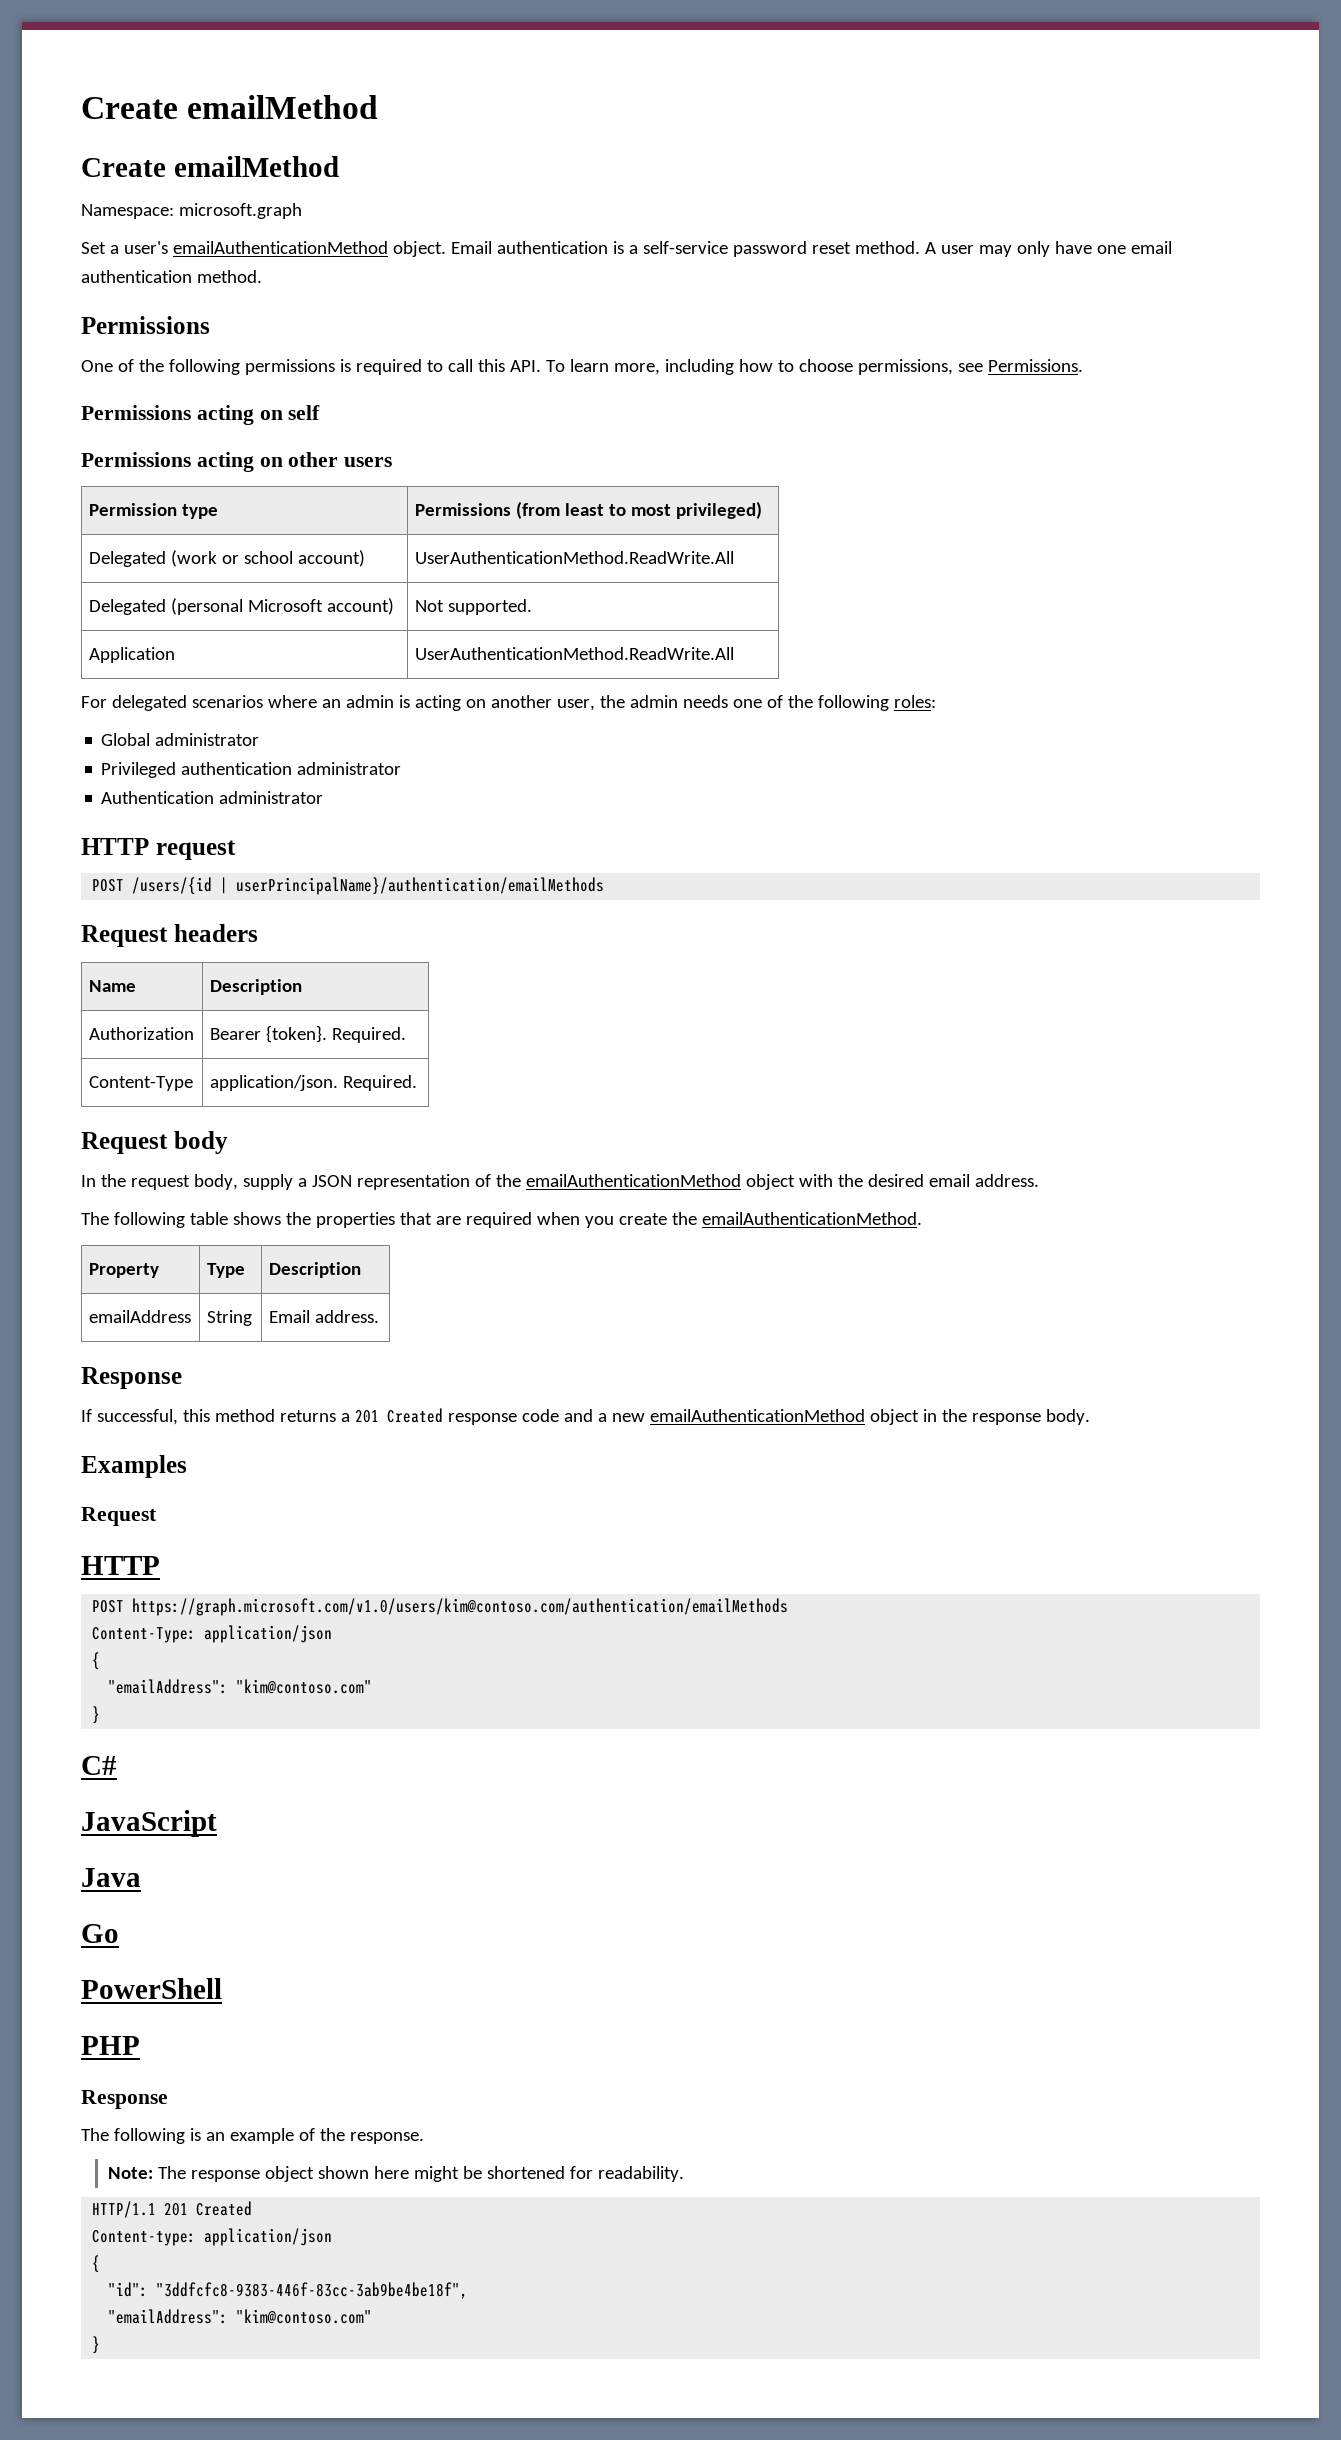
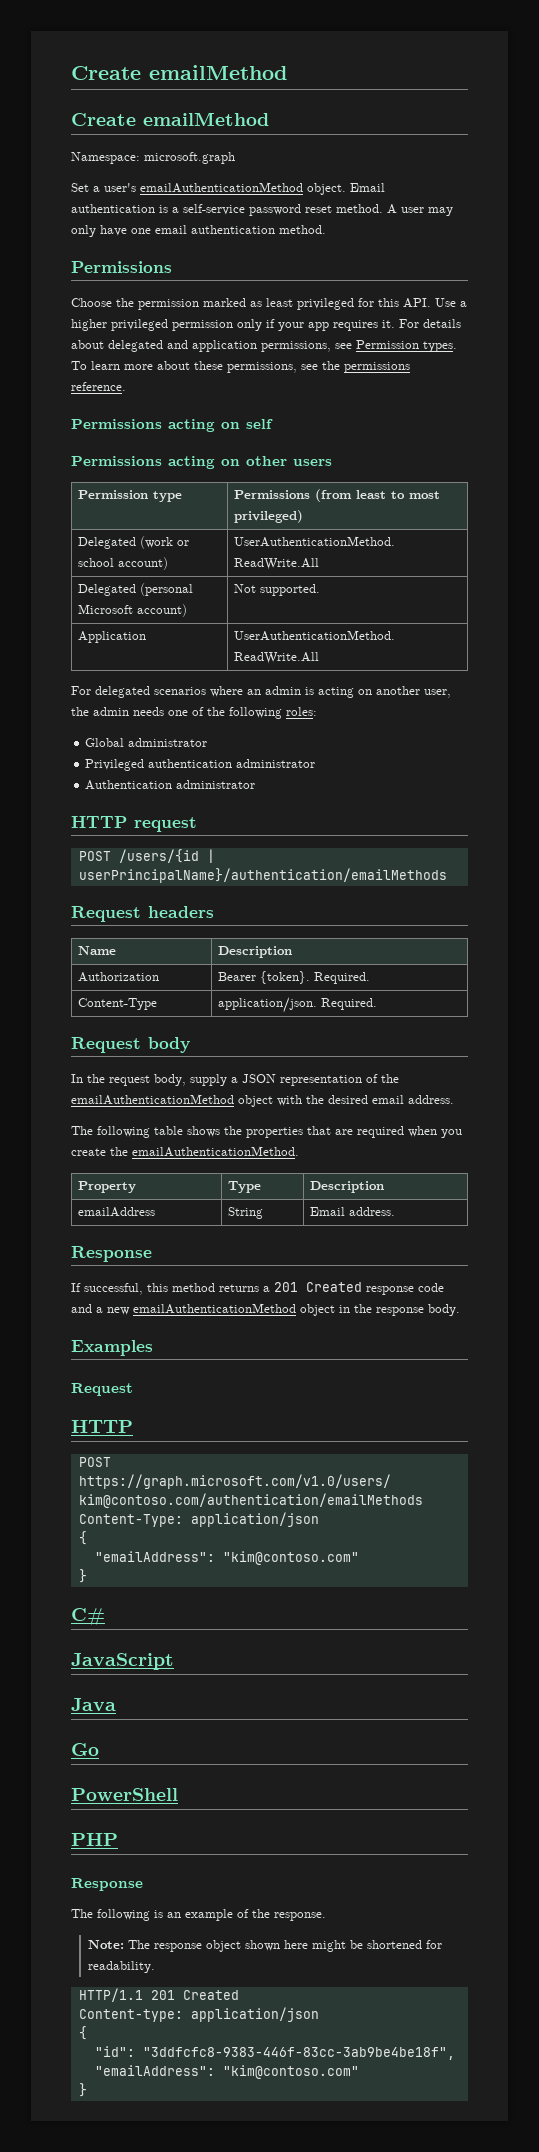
- One of the following permissions is required to call this API. To learn more, including how to choose permissions, see Permissions.
+ Choose the permission marked as least privileged for this API. Use a higher privileged permission only if your app requires it. For details about delegated and application permissions, see Permission types. To learn more about these permissions, see the permissions reference.

